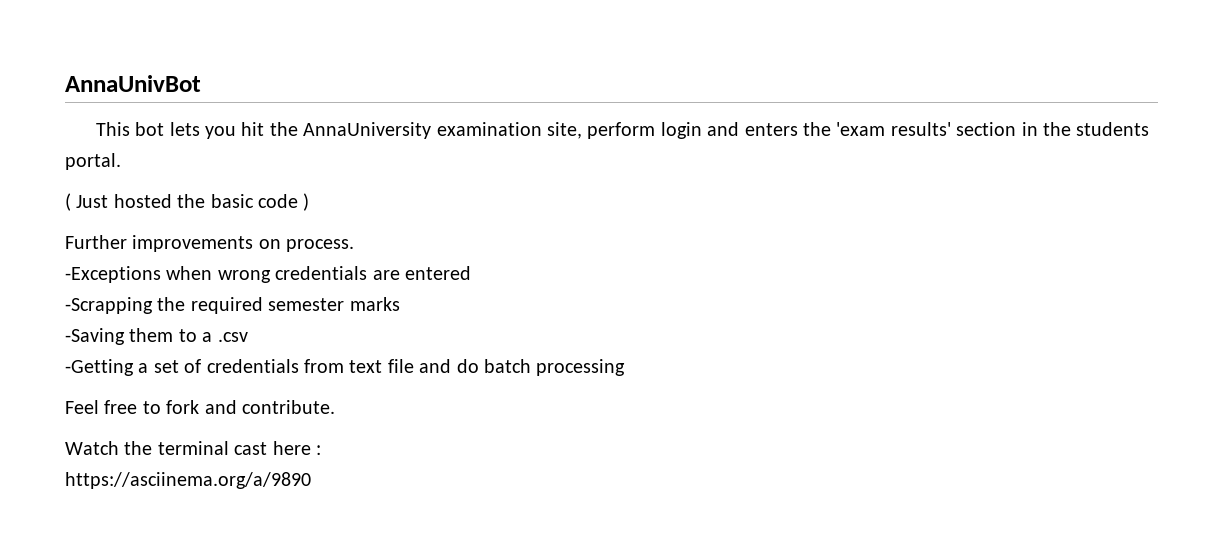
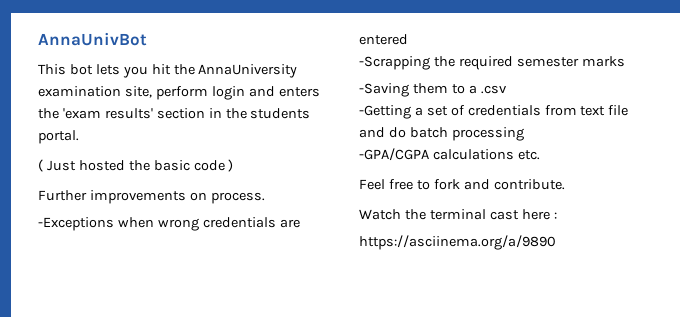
+ -GPA/CGPA calculations etc.

